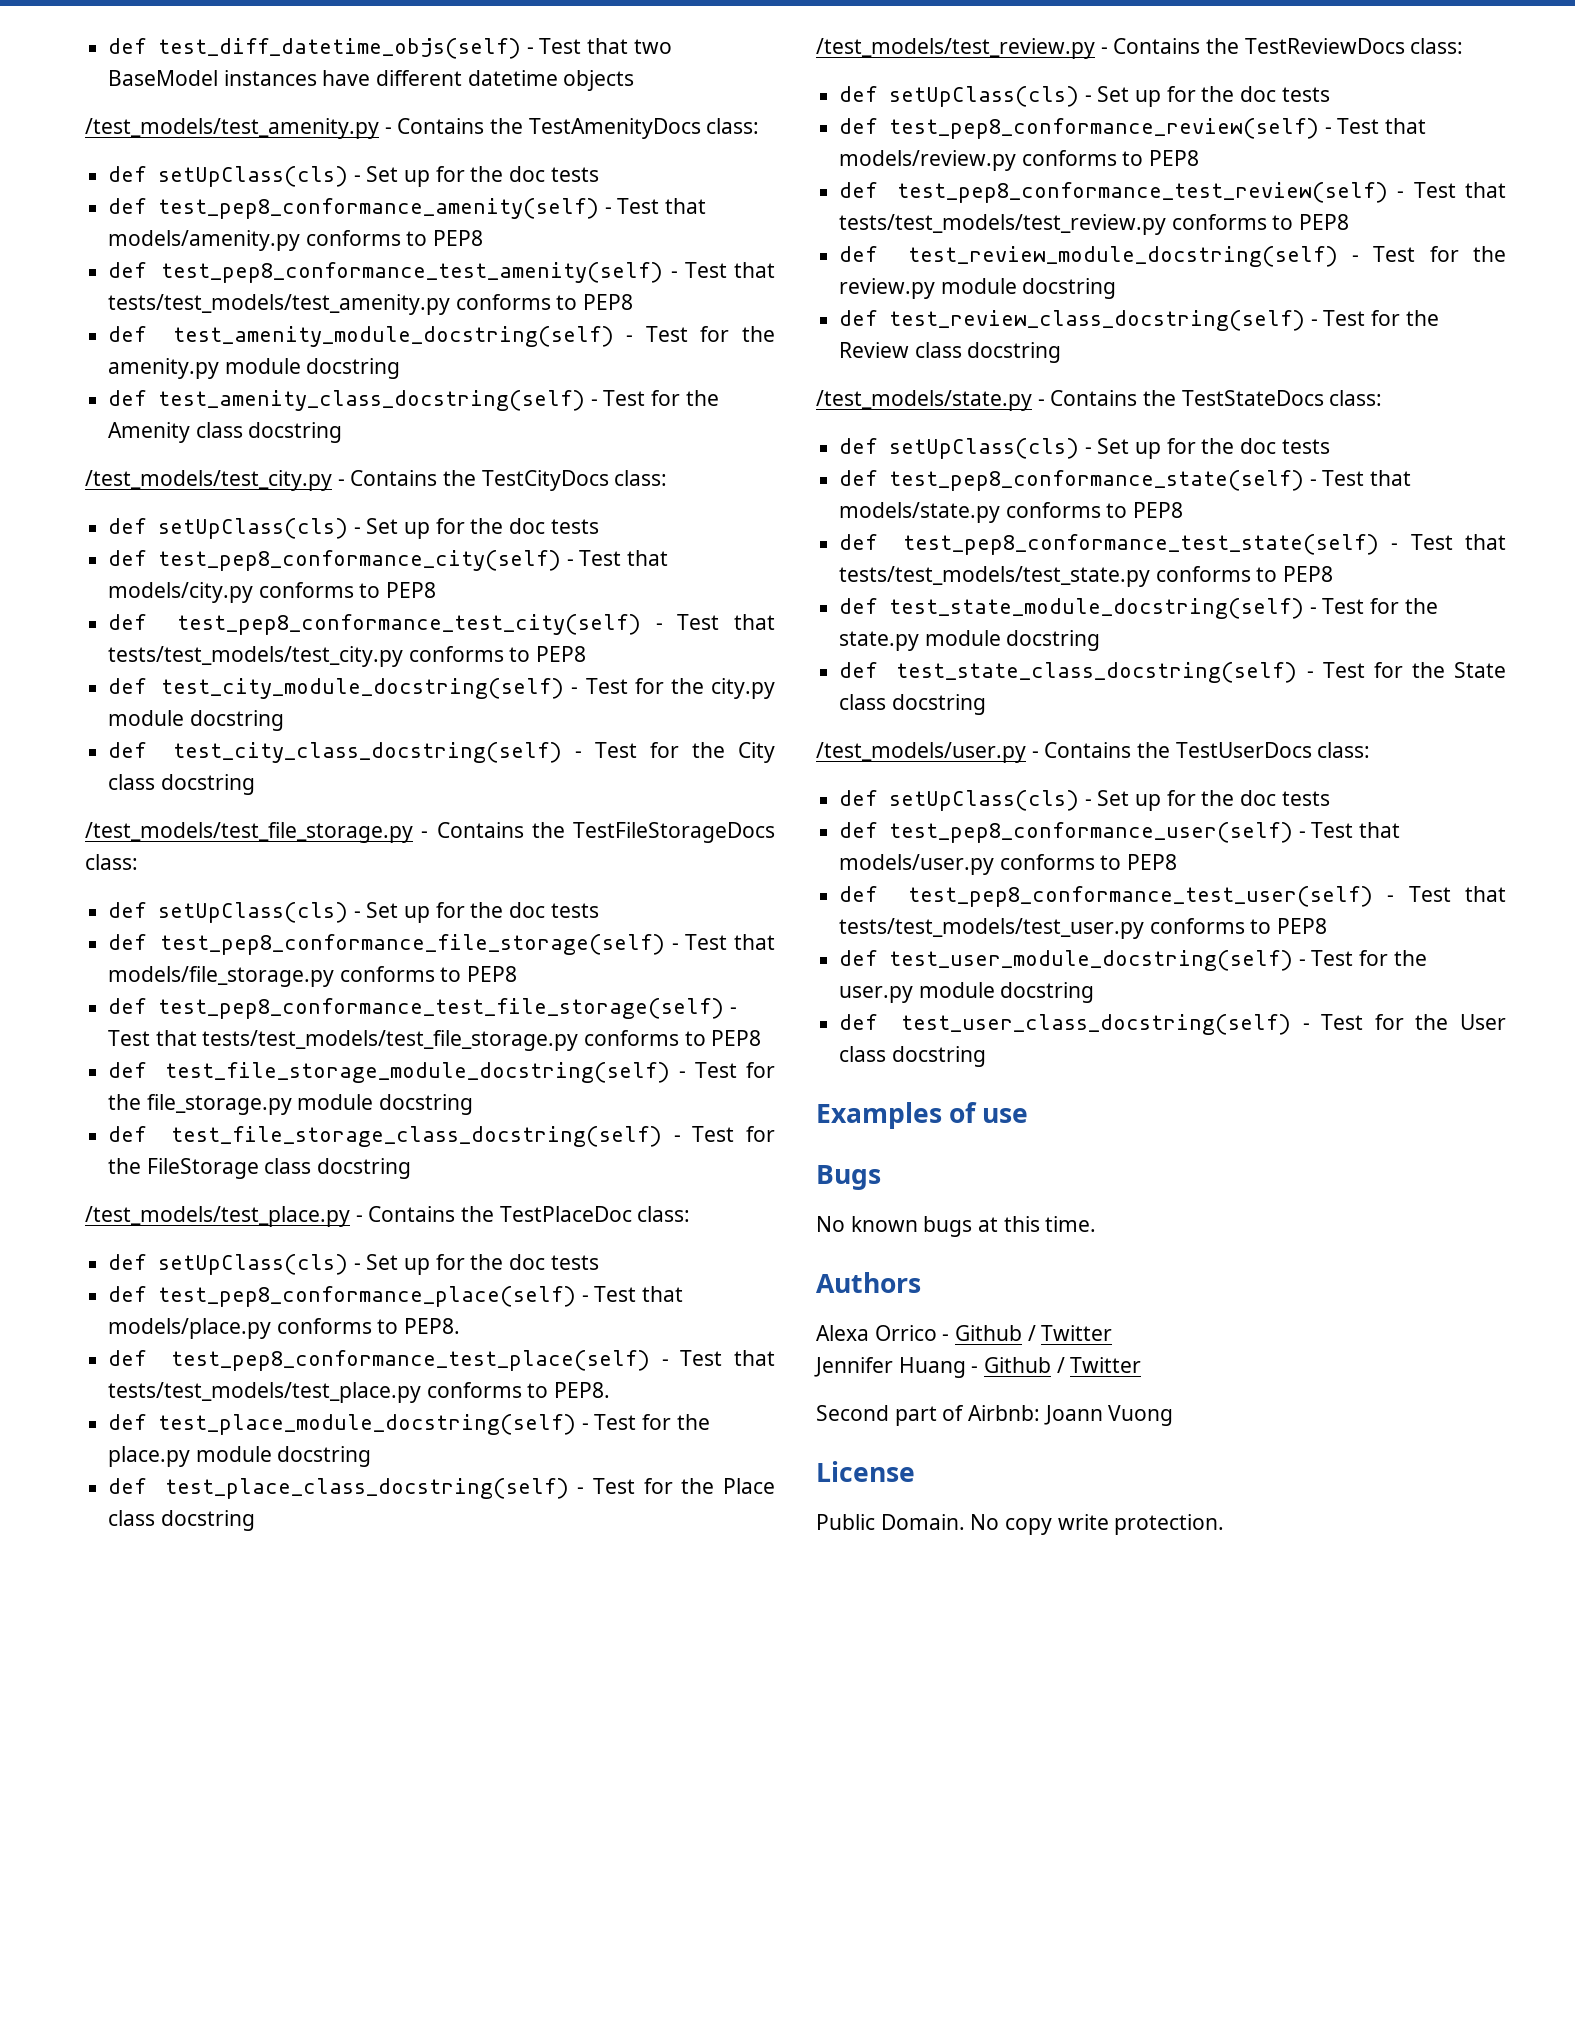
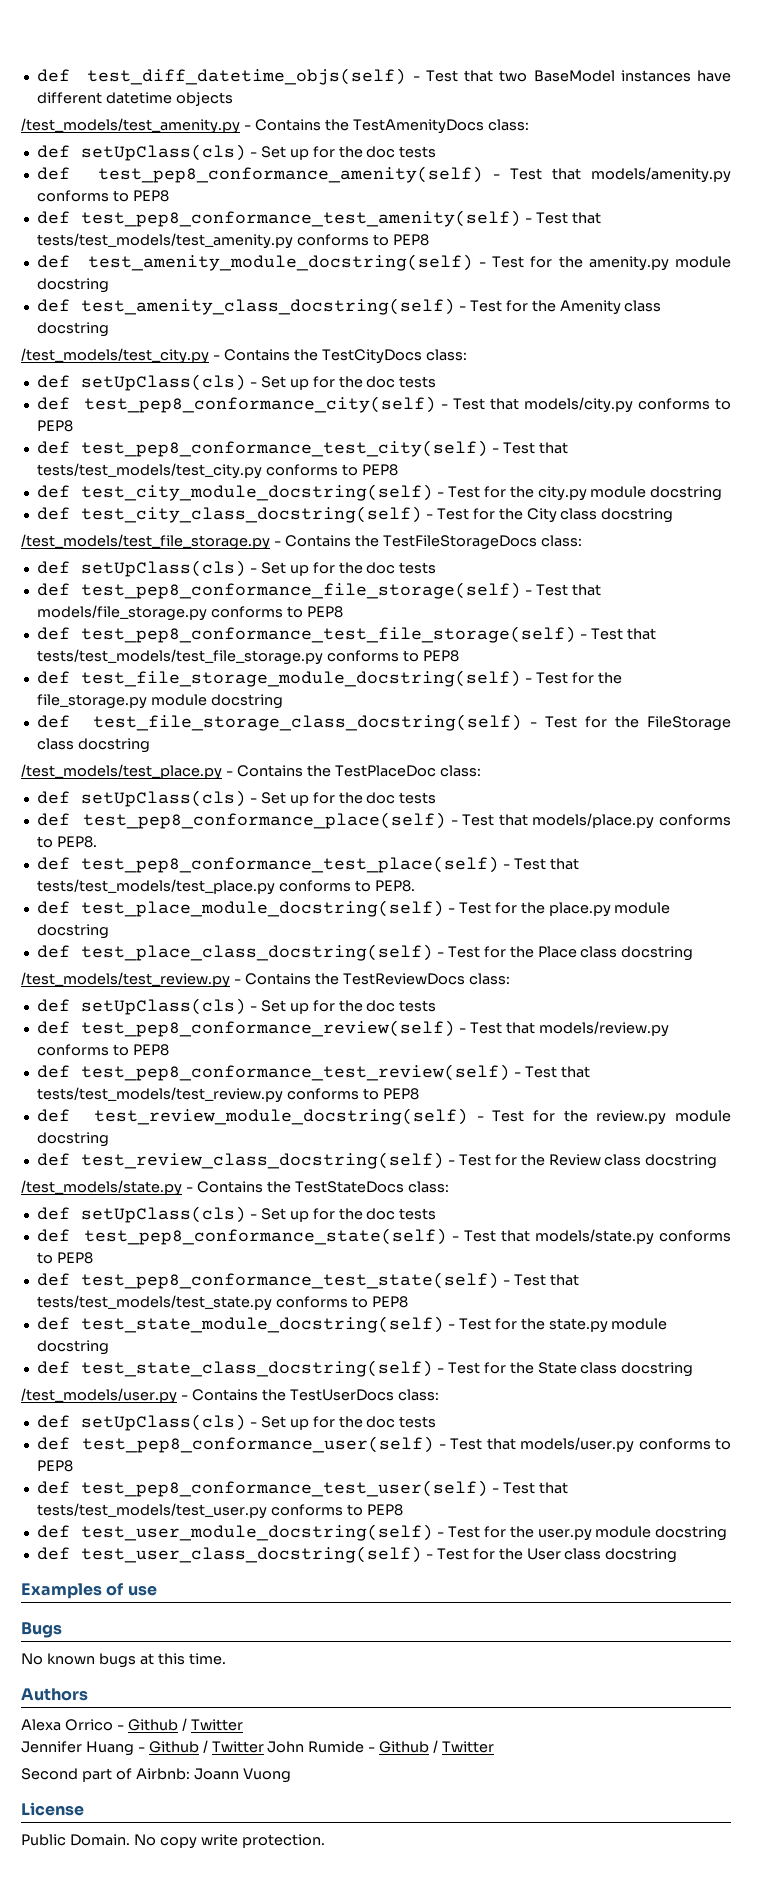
- Jennifer Huang - Github / Twitter
+ Jennifer Huang - Github / Twitter John Rumide - Github / Twitter

